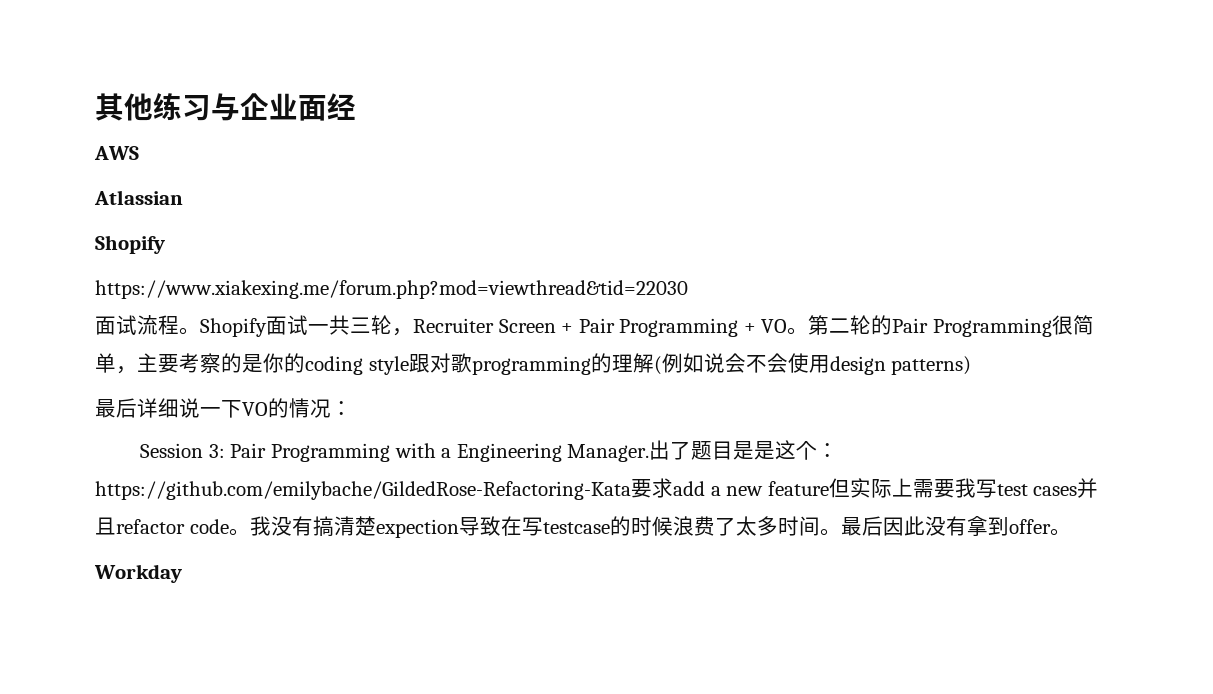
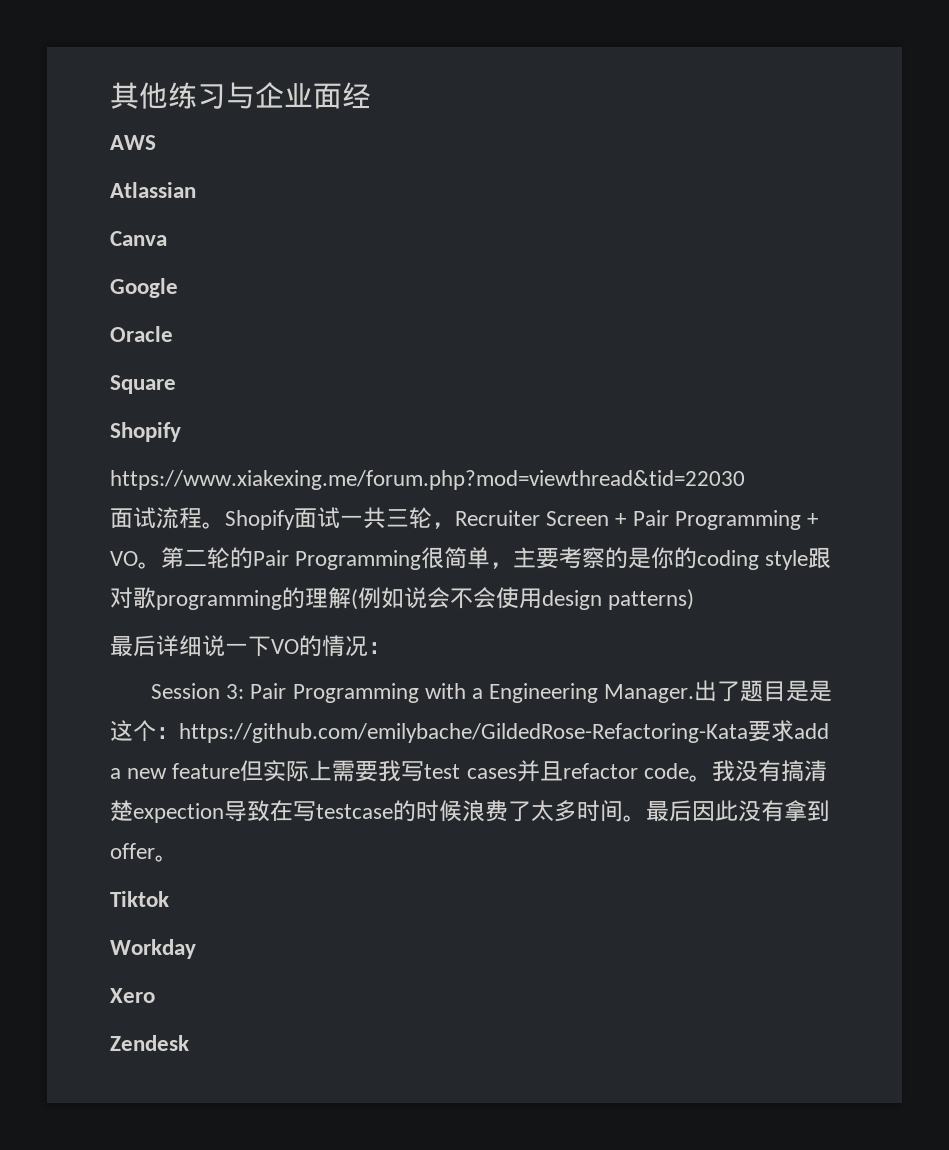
+ Canva
+ Google
+ Oracle
+ Square
+ Tiktok
+ Xero
+ Zendesk

